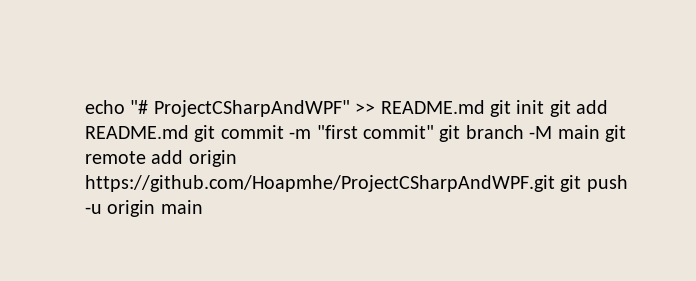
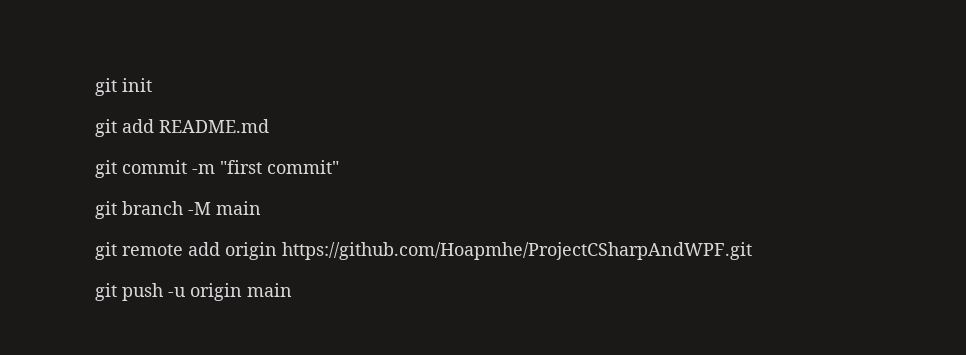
- echo "# ProjectCSharpAndWPF" >> README.md git init git add README.md git commit -m "first commit" git branch -M main git remote add origin https://github.com/Hoapmhe/ProjectCSharpAndWPF.git git push -u origin main
+ git init
+ git add README.md
+ git commit -m "first commit"
+ git branch -M main
+ git remote add origin https://github.com/Hoapmhe/ProjectCSharpAndWPF.git
+ git push -u origin main

